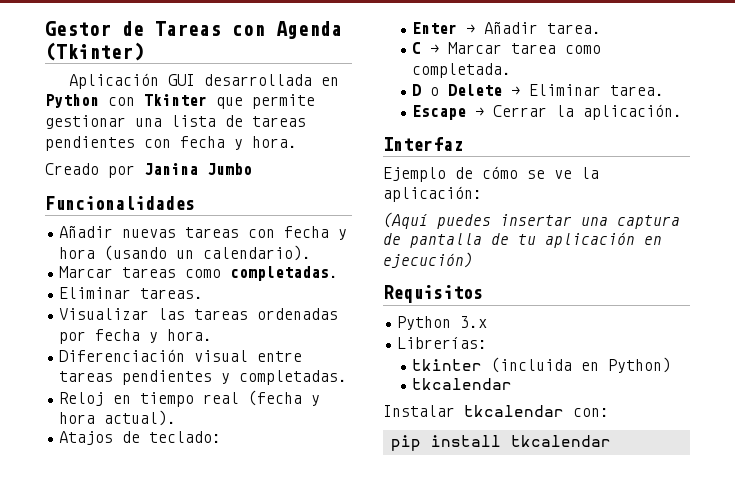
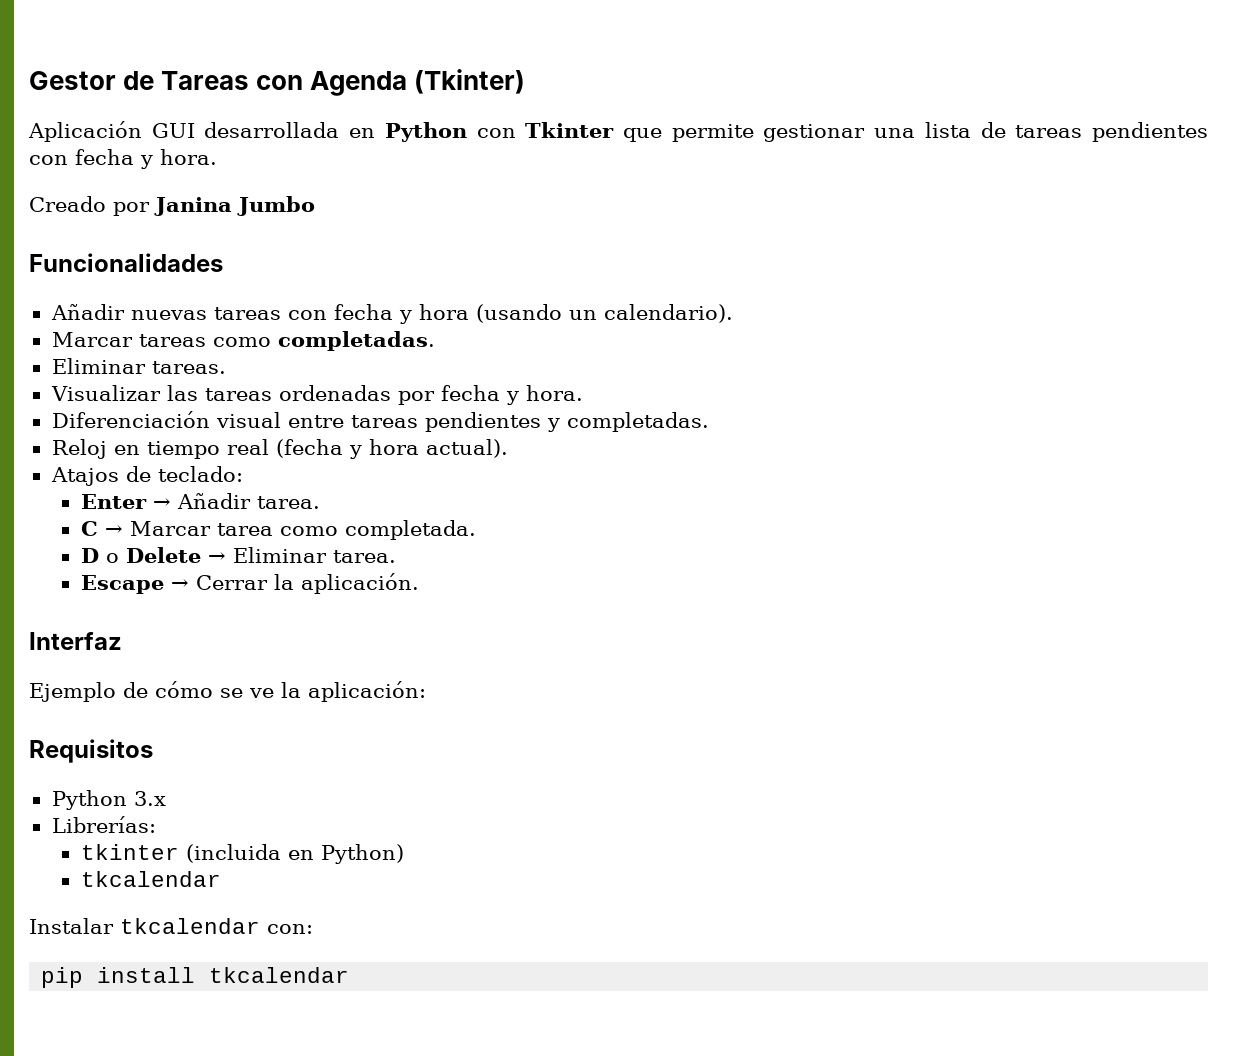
- (Aquí puedes insertar una captura de pantalla de tu aplicación en ejecución)

